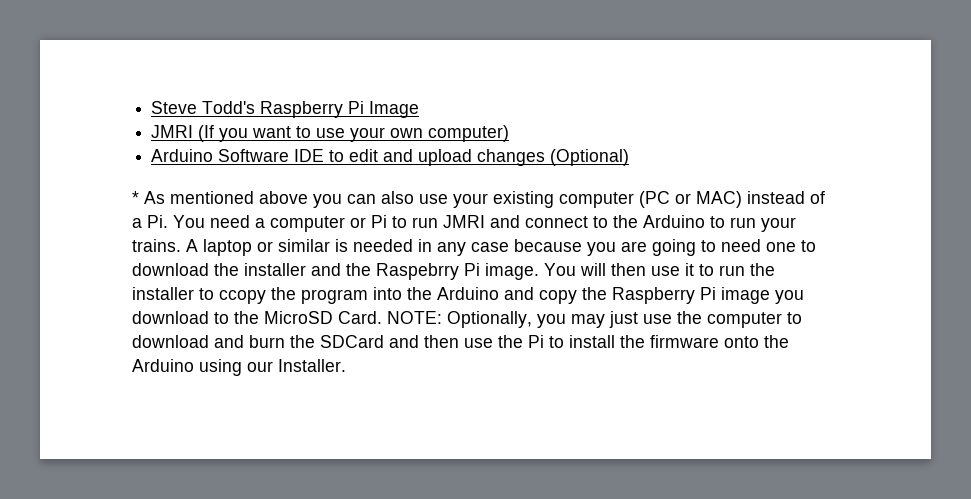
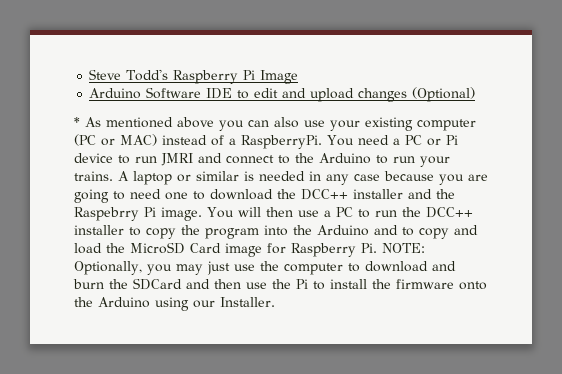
- JMRI (If you want to use your own computer)
- * As mentioned above you can also use your existing computer (PC or MAC) instead of a Pi. You need a computer or Pi to run JMRI and connect to the Arduino to run your trains.
+ * As mentioned above you can also use your existing computer (PC or MAC) instead of a RaspberryPi. You need a PC or Pi device to run JMRI and connect to the Arduino to run your trains.
- A laptop or similar is needed in any case because you are going to need one to download the installer and the Raspebrry Pi image.
+ A laptop or similar is needed in any case because you are going to need one to download the DCC++ installer and the Raspebrry Pi image.
- You will then use it to run the installer to ccopy the program into the Arduino and copy the Raspberry Pi image you download to the MicroSD Card. NOTE: Optionally, you may just use the computer to download and burn the SDCard and then use the Pi to install the firmware onto the Arduino using our Installer.
+ You will then use a PC to run the DCC++ installer to copy the program into the Arduino and to copy and load the MicroSD Card image for Raspberry Pi. NOTE: Optionally, you may just use the computer to download and burn the SDCard and then use the Pi to install the firmware onto the Arduino using our Installer.

